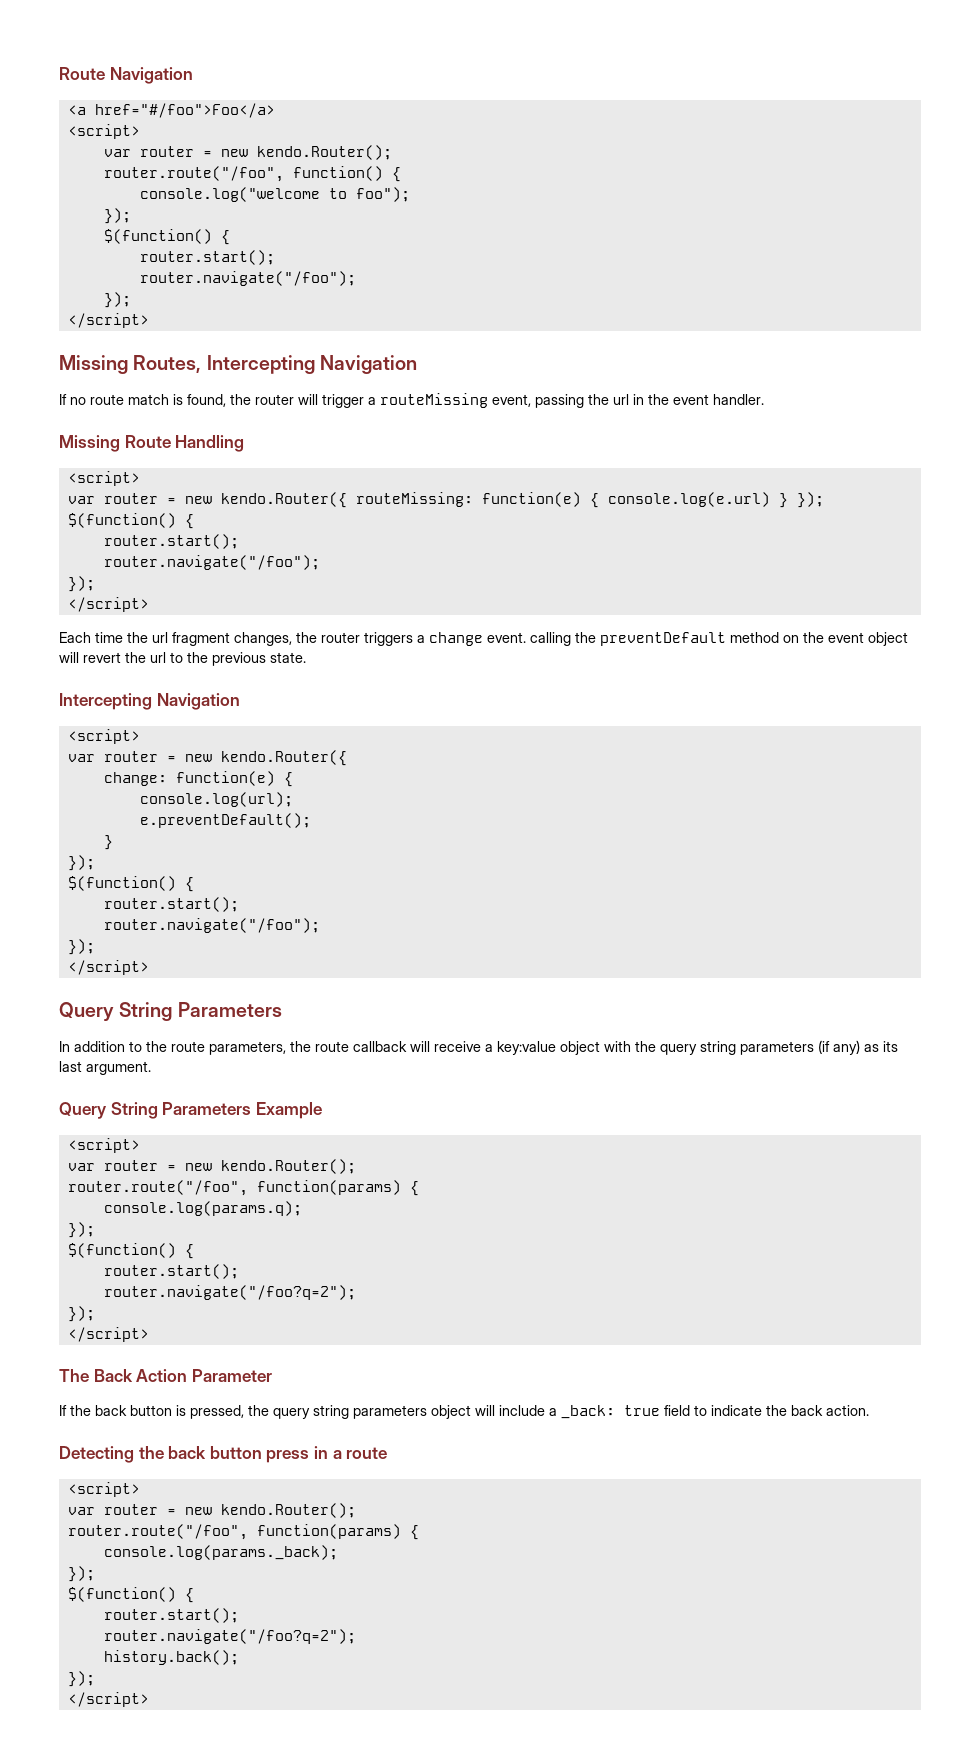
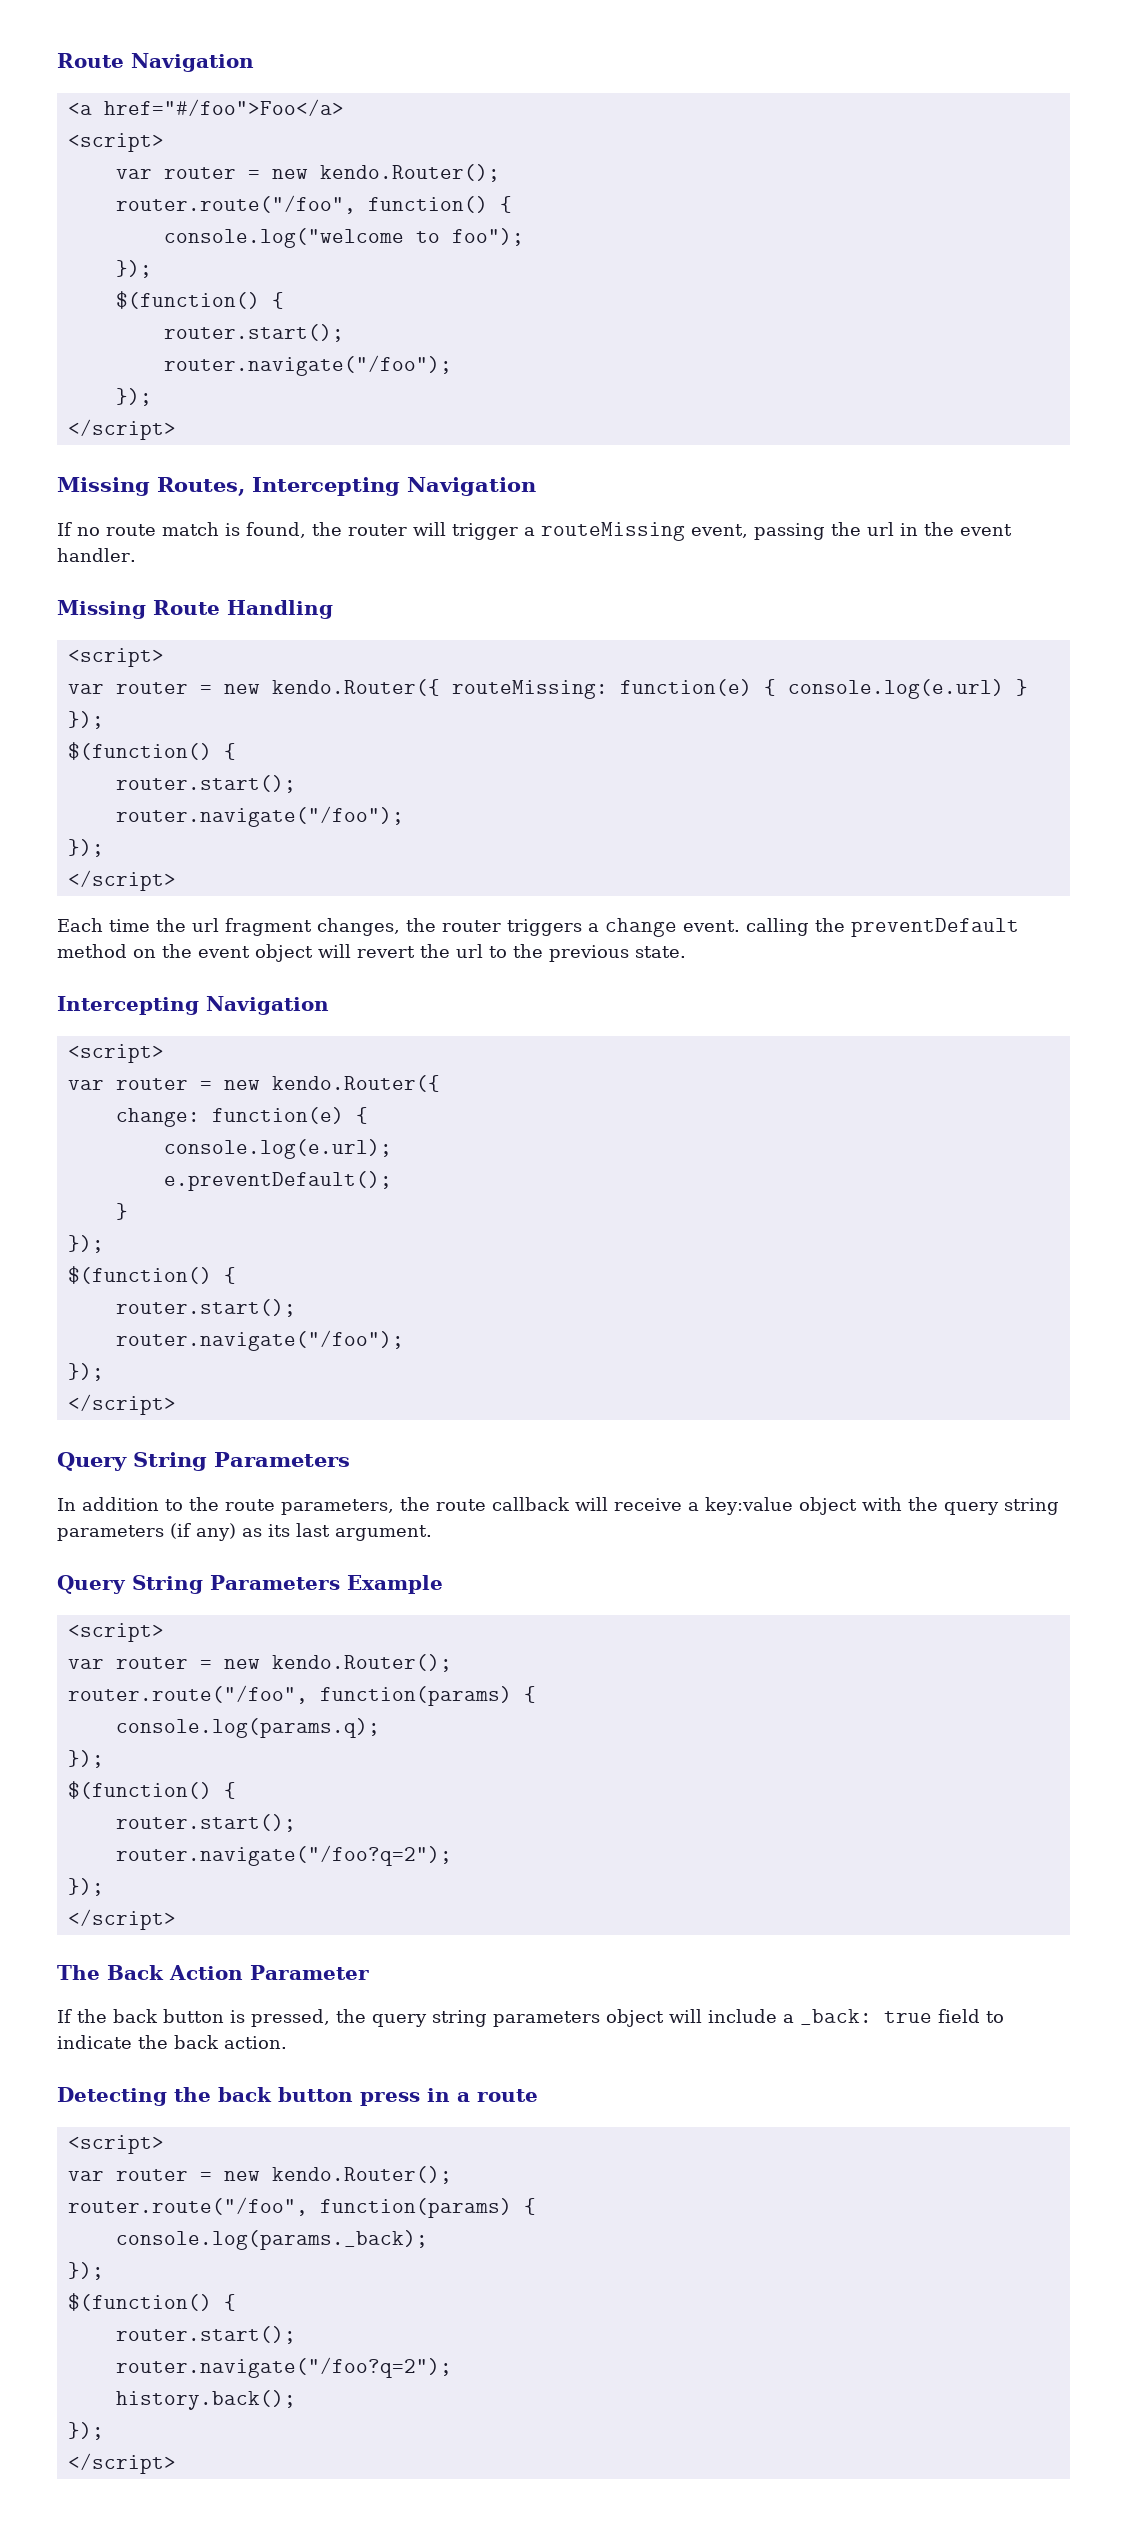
- console.log(url);
+ console.log(e.url);

